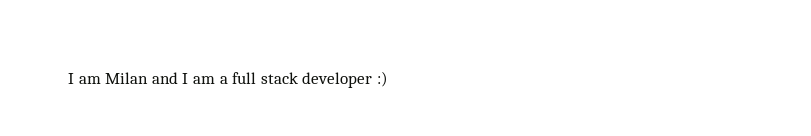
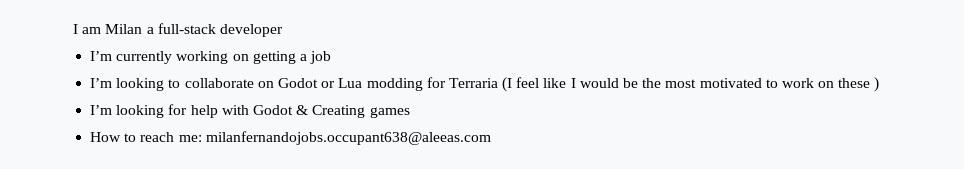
- I am Milan and I am a full stack developer :)
+ I am Milan a full-stack developer
+ I’m currently working on getting a job
+ I’m looking to collaborate on Godot or Lua modding for Terraria (I feel like I would be the most motivated to work on these )
+ I’m looking for help with Godot & Creating games
+ How to reach me: milanfernandojobs.occupant638@aleeas.com

